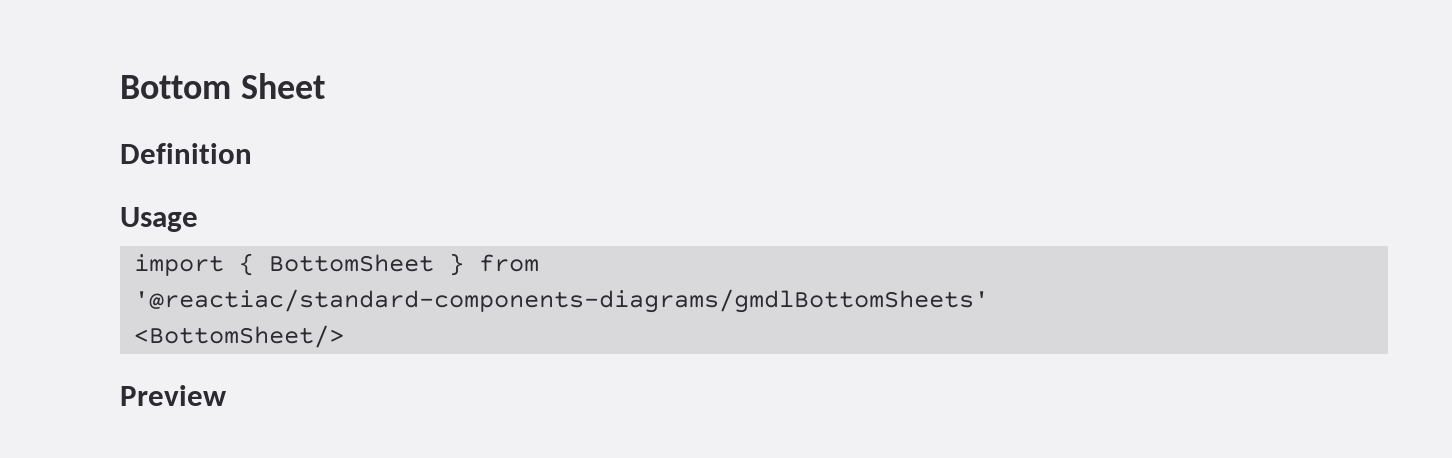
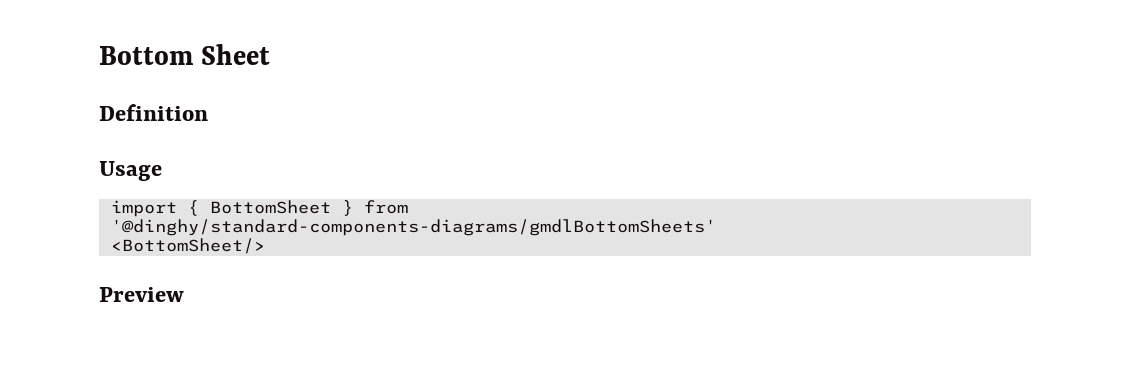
- import { BottomSheet } from '@reactiac/standard-components-diagrams/gmdlBottomSheets'
+ import { BottomSheet } from '@dinghy/standard-components-diagrams/gmdlBottomSheets'

